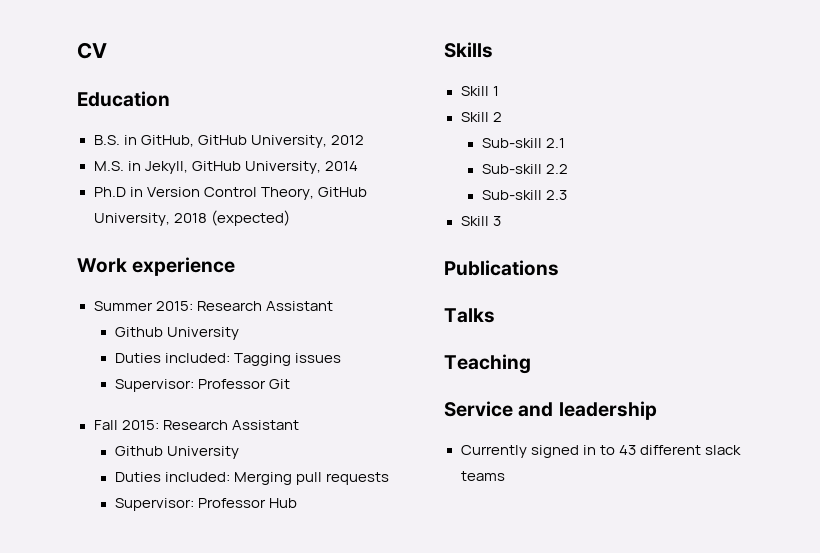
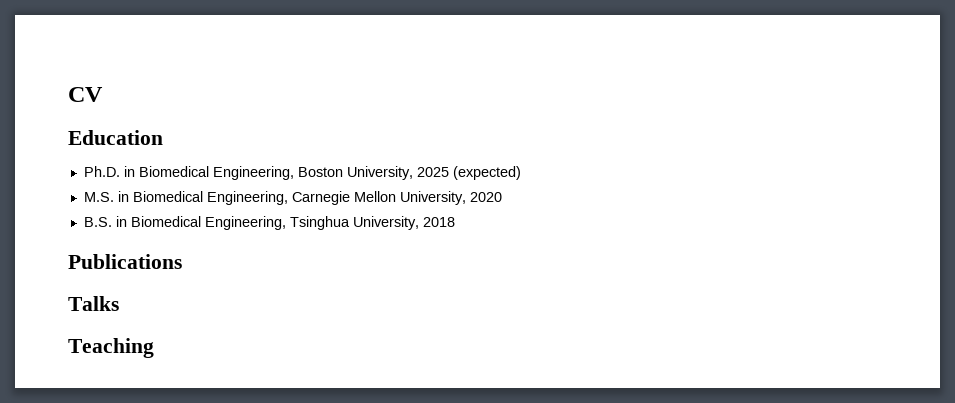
- B.S. in GitHub, GitHub University, 2012
- M.S. in Jekyll, GitHub University, 2014
- Ph.D in Version Control Theory, GitHub University, 2018 (expected)
- Work experience
- Summer 2015: Research Assistant
- Github University
- Duties included: Tagging issues
- Supervisor: Professor Git
- Fall 2015: Research Assistant
- Github University
- Duties included: Merging pull requests
- Supervisor: Professor Hub
- Skills
- Skill 1
- Skill 2
- Sub-skill 2.1
- Sub-skill 2.2
- Sub-skill 2.3
- Skill 3
+ Ph.D. in Biomedical Engineering, Boston University, 2025 (expected)
+ M.S. in Biomedical Engineering, Carnegie Mellon University, 2020
+ B.S. in Biomedical Engineering, Tsinghua University, 2018
  Publications
  Talks
  Teaching
- Service and leadership
- Currently signed in to 43 different slack teams

